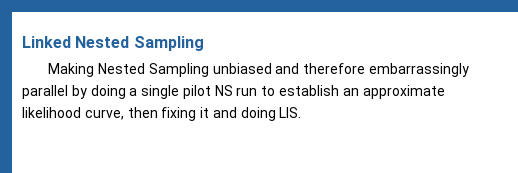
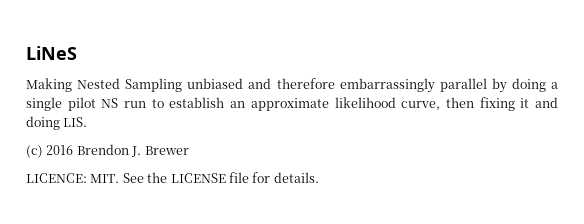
- Linked Nested Sampling
+ LiNeS
+ (c) 2016 Brendon J. Brewer
+ LICENCE: MIT. See the LICENSE file for details.

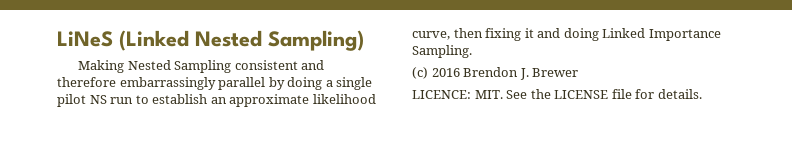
- LiNeS
+ LiNeS (Linked Nested Sampling)
- Making Nested Sampling unbiased and therefore embarrassingly parallel by doing a single pilot NS run to establish an approximate likelihood curve, then fixing it and doing LIS.
+ Making Nested Sampling consistent and therefore embarrassingly parallel by doing a single pilot NS run to establish an approximate likelihood curve, then fixing it and doing Linked Importance Sampling.

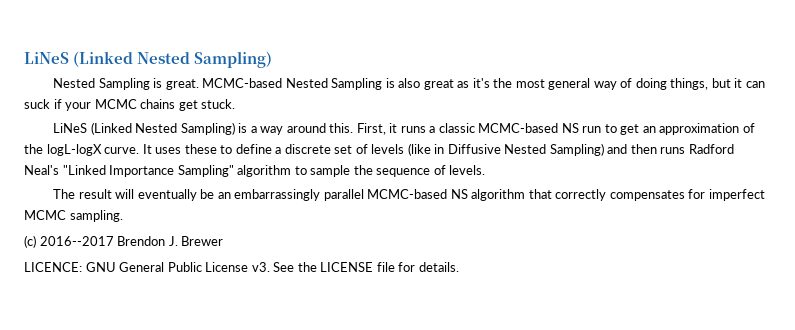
- Making Nested Sampling consistent and therefore embarrassingly parallel by doing a single pilot NS run to establish an approximate likelihood curve, then fixing it and doing Linked Importance Sampling.
+ Nested Sampling is great. MCMC-based Nested Sampling is also great as it's the most general way of doing things, but it can suck if your MCMC chains get stuck.
+ LiNeS (Linked Nested Sampling) is a way around this. First, it runs a classic MCMC-based NS run to get an approximation of the logL-logX curve. It uses these to define a discrete set of levels (like in Diffusive Nested Sampling) and then runs Radford Neal's "Linked Importance Sampling" algorithm to sample the sequence of levels.
+ The result will eventually be an embarrassingly parallel MCMC-based NS algorithm that correctly compensates for imperfect MCMC sampling.
- (c) 2016 Brendon J. Brewer
+ (c) 2016--2017 Brendon J. Brewer
- LICENCE: MIT. See the LICENSE file for details.
+ LICENCE: GNU General Public License v3. See the LICENSE file for details.

